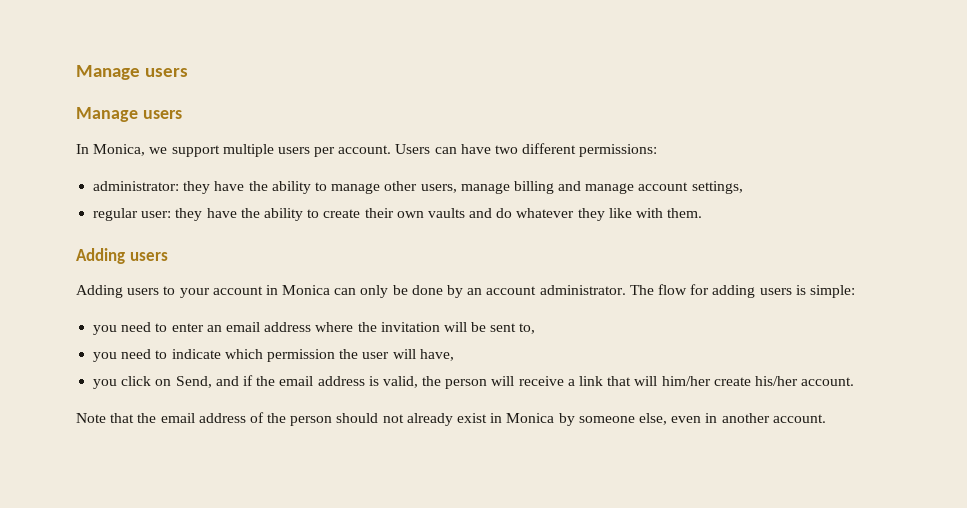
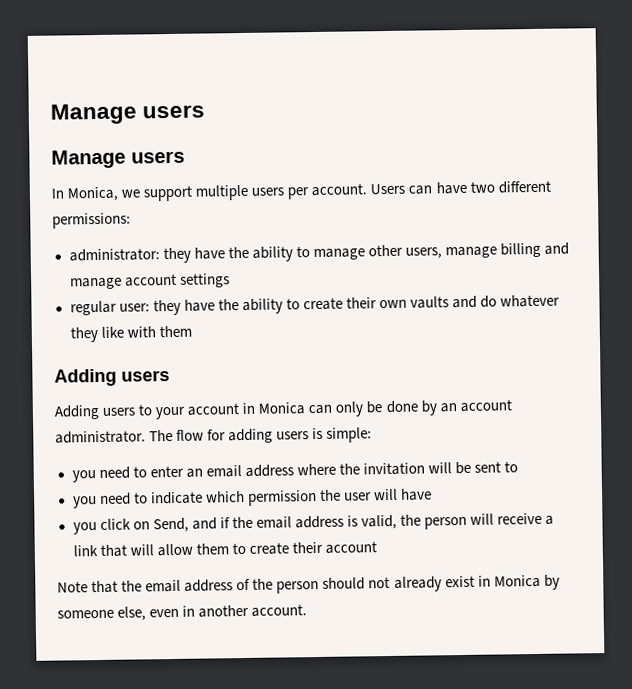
- administrator: they have the ability to manage other users, manage billing and manage account settings,
+ administrator: they have the ability to manage other users, manage billing and manage account settings
- regular user: they have the ability to create their own vaults and do whatever they like with them.
+ regular user: they have the ability to create their own vaults and do whatever they like with them
- you need to enter an email address where the invitation will be sent to,
+ you need to enter an email address where the invitation will be sent to
- you need to indicate which permission the user will have,
+ you need to indicate which permission the user will have
- you click on Send, and if the email address is valid, the person will receive a link that will him/her create his/her account.
+ you click on Send, and if the email address is valid, the person will receive a link that will allow them to create their account

